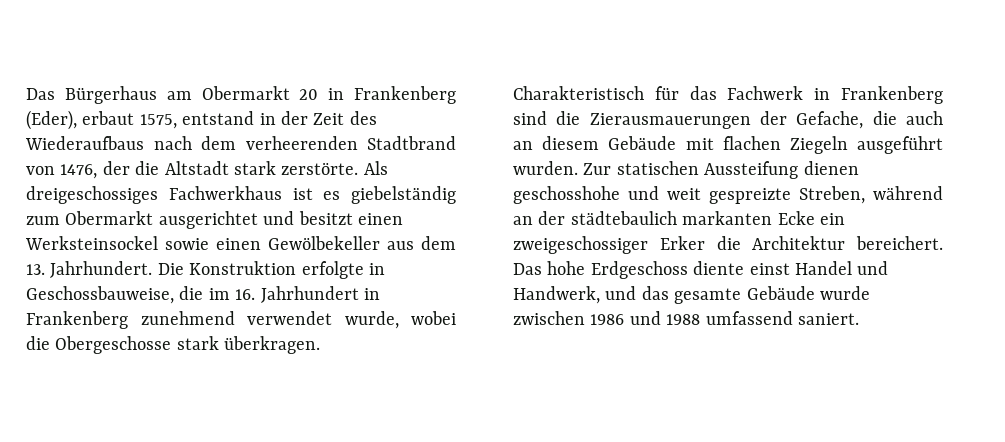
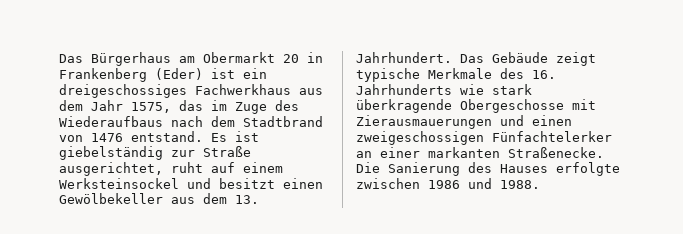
- Das Bürgerhaus am Obermarkt 20 in Frankenberg (Eder), erbaut 1575, entstand in der Zeit des Wiederaufbaus nach dem verheerenden Stadtbrand von 1476, der die Altstadt stark zerstörte. Als dreigeschossiges Fachwerkhaus ist es giebelständig zum Obermarkt ausgerichtet und besitzt einen Werksteinsockel sowie einen Gewölbekeller aus dem 13. Jahrhundert.
+ Das Bürgerhaus am Obermarkt 20 in Frankenberg (Eder) ist ein dreigeschossiges Fachwerkhaus aus dem Jahr 1575, das im Zuge des Wiederaufbaus nach dem Stadtbrand von 1476 entstand. Es ist giebelständig zur Straße ausgerichtet, ruht auf einem Werksteinsockel und besitzt einen Gewölbekeller aus dem 13. Jahrhundert.
- Die Konstruktion erfolgte in Geschossbauweise, die im 16. Jahrhundert in Frankenberg zunehmend verwendet wurde, wobei die Obergeschosse stark überkragen. Charakteristisch für das Fachwerk in Frankenberg sind die Zierausmauerungen der Gefache, die auch an diesem Gebäude mit flachen Ziegeln ausgeführt wurden. Zur statischen Aussteifung dienen geschosshohe und weit gespreizte Streben, während an der städtebaulich markanten Ecke ein zweigeschossiger Erker die Architektur bereichert. Das hohe Erdgeschoss diente einst Handel und Handwerk, und das gesamte Gebäude wurde zwischen 1986 und 1988 umfassend saniert.
+ Das Gebäude zeigt typische Merkmale des 16. Jahrhunderts wie stark überkragende Obergeschosse mit Zierausmauerungen und einen zweigeschossigen Fünfachtelerker an einer markanten Straßenecke. Die Sanierung des Hauses erfolgte zwischen 1986 und 1988.

